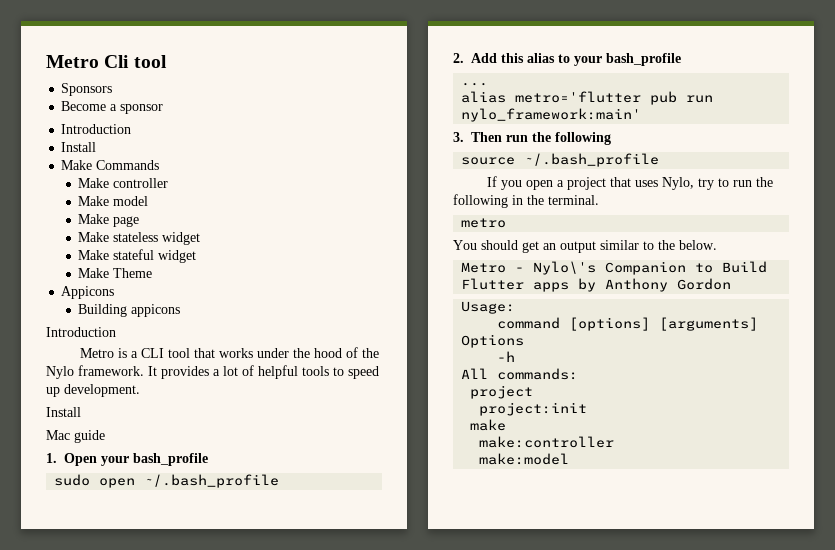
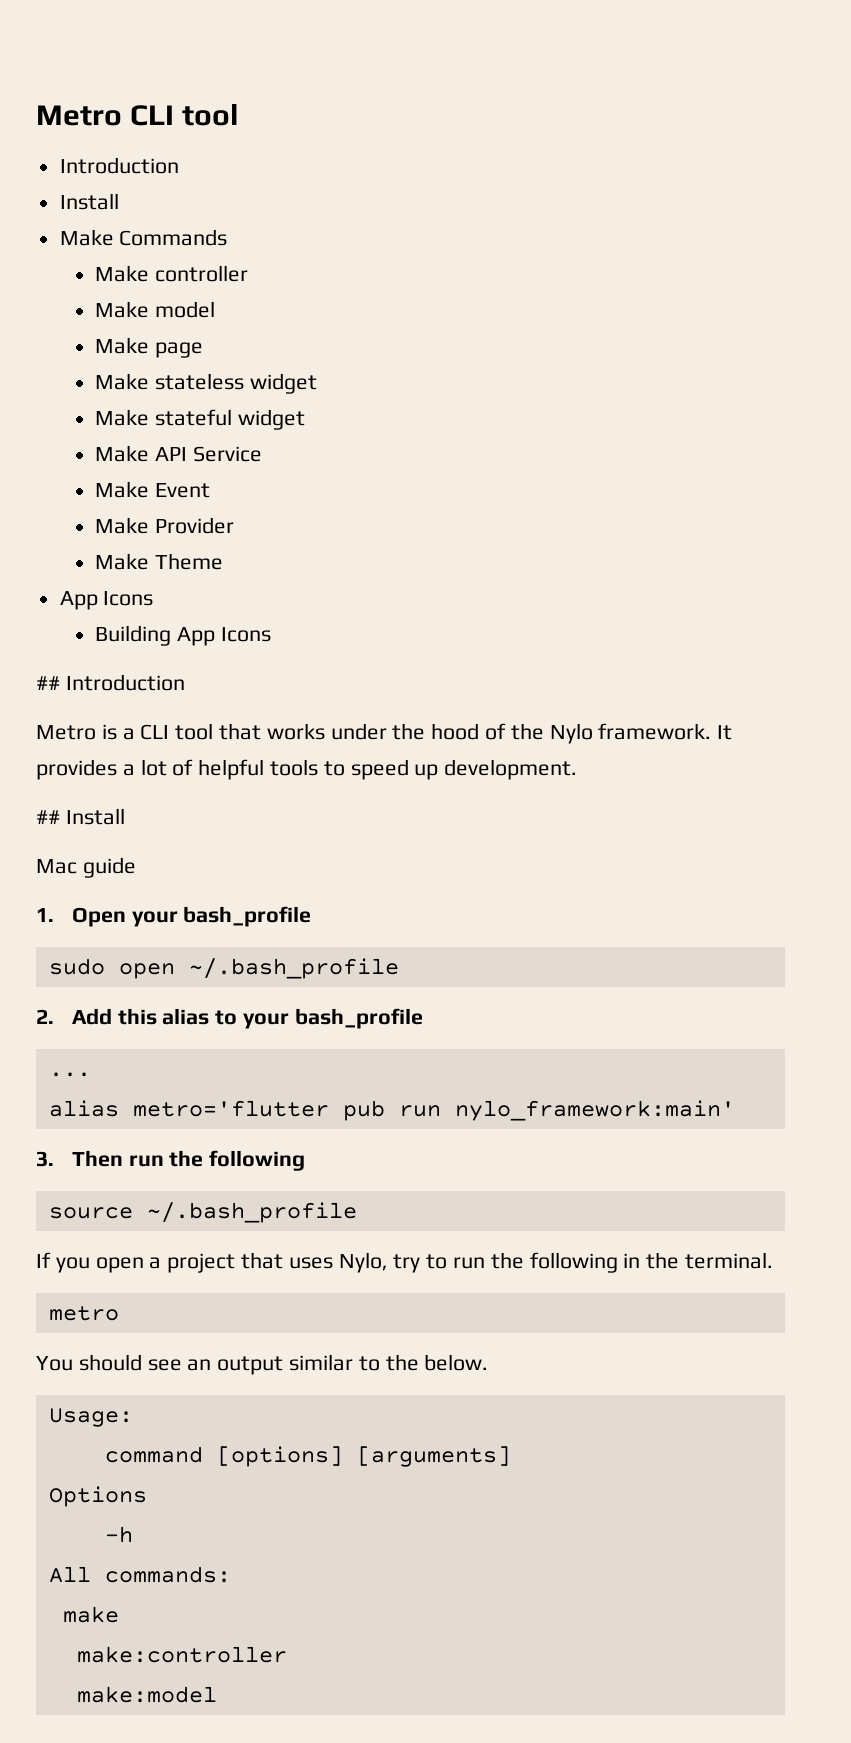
- Metro Cli tool
- Sponsors
- Become a sponsor
+ Metro CLI tool
+ Make API Service
+ Make Event
+ Make Provider
  Make Theme
- Appicons
+ App Icons
- Building appicons
- Introduction
+ Building App Icons
+ ## Introduction
  It provides a lot of helpful tools to speed up development.
- Install
+ ## Install
- You should get an output similar to the below.
+ You should see an output similar to the below.
- Metro - Nylo\'s Companion to Build Flutter apps by Anthony Gordon
  All commands:
- project
- project:init

